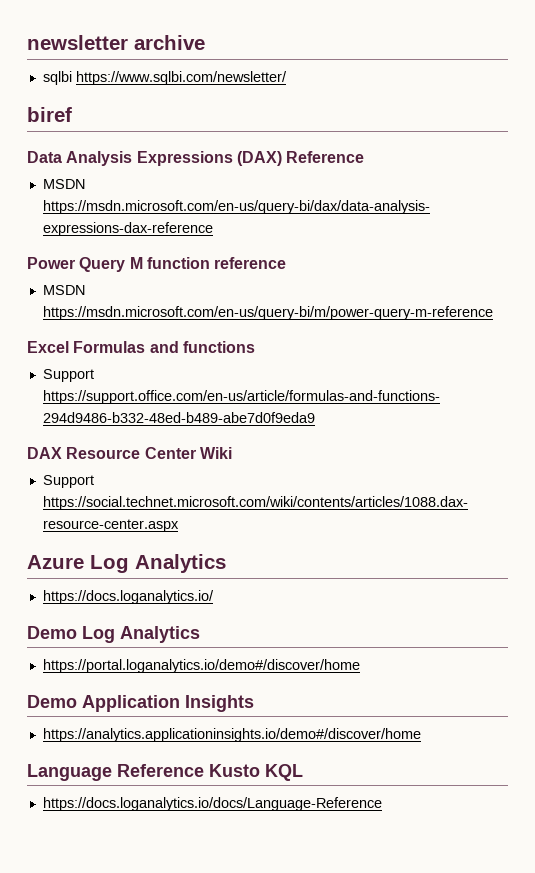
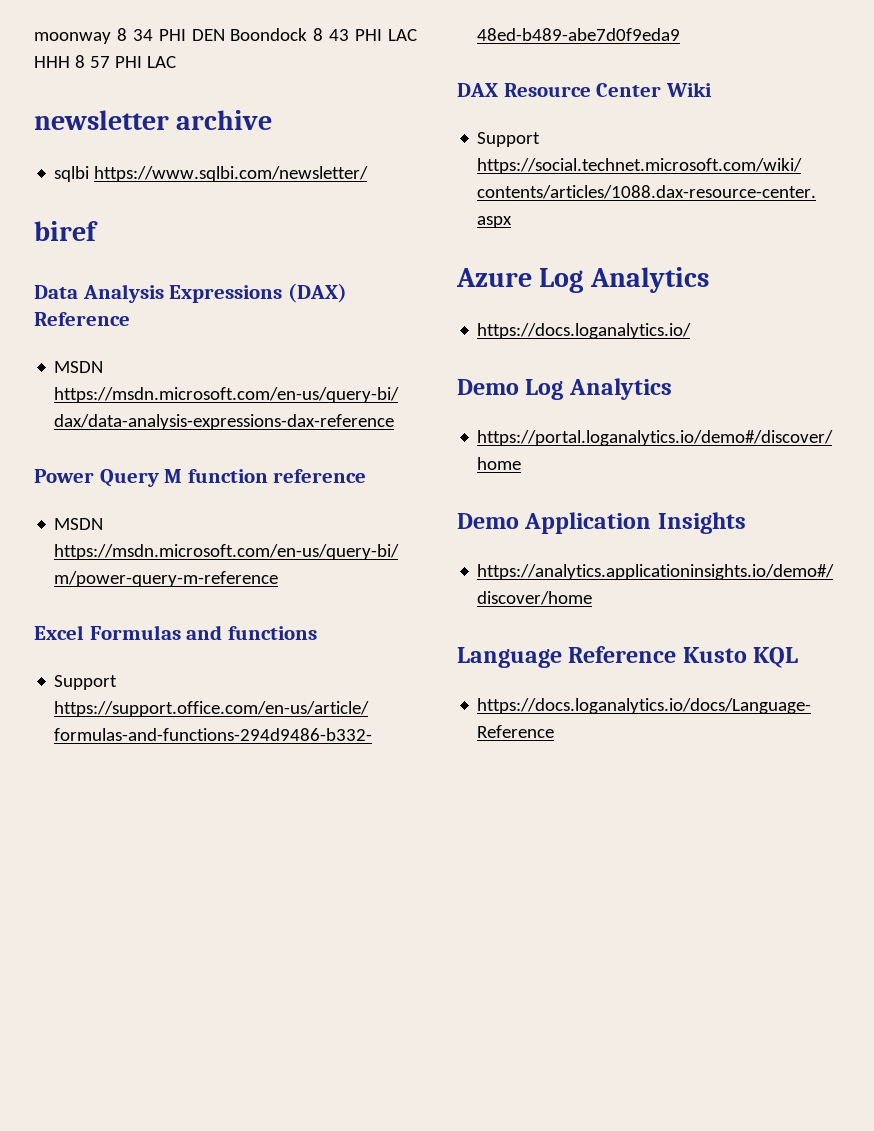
+ moonway 8 34 PHI DEN Boondock 8 43 PHI LAC HHH 8 57 PHI LAC

